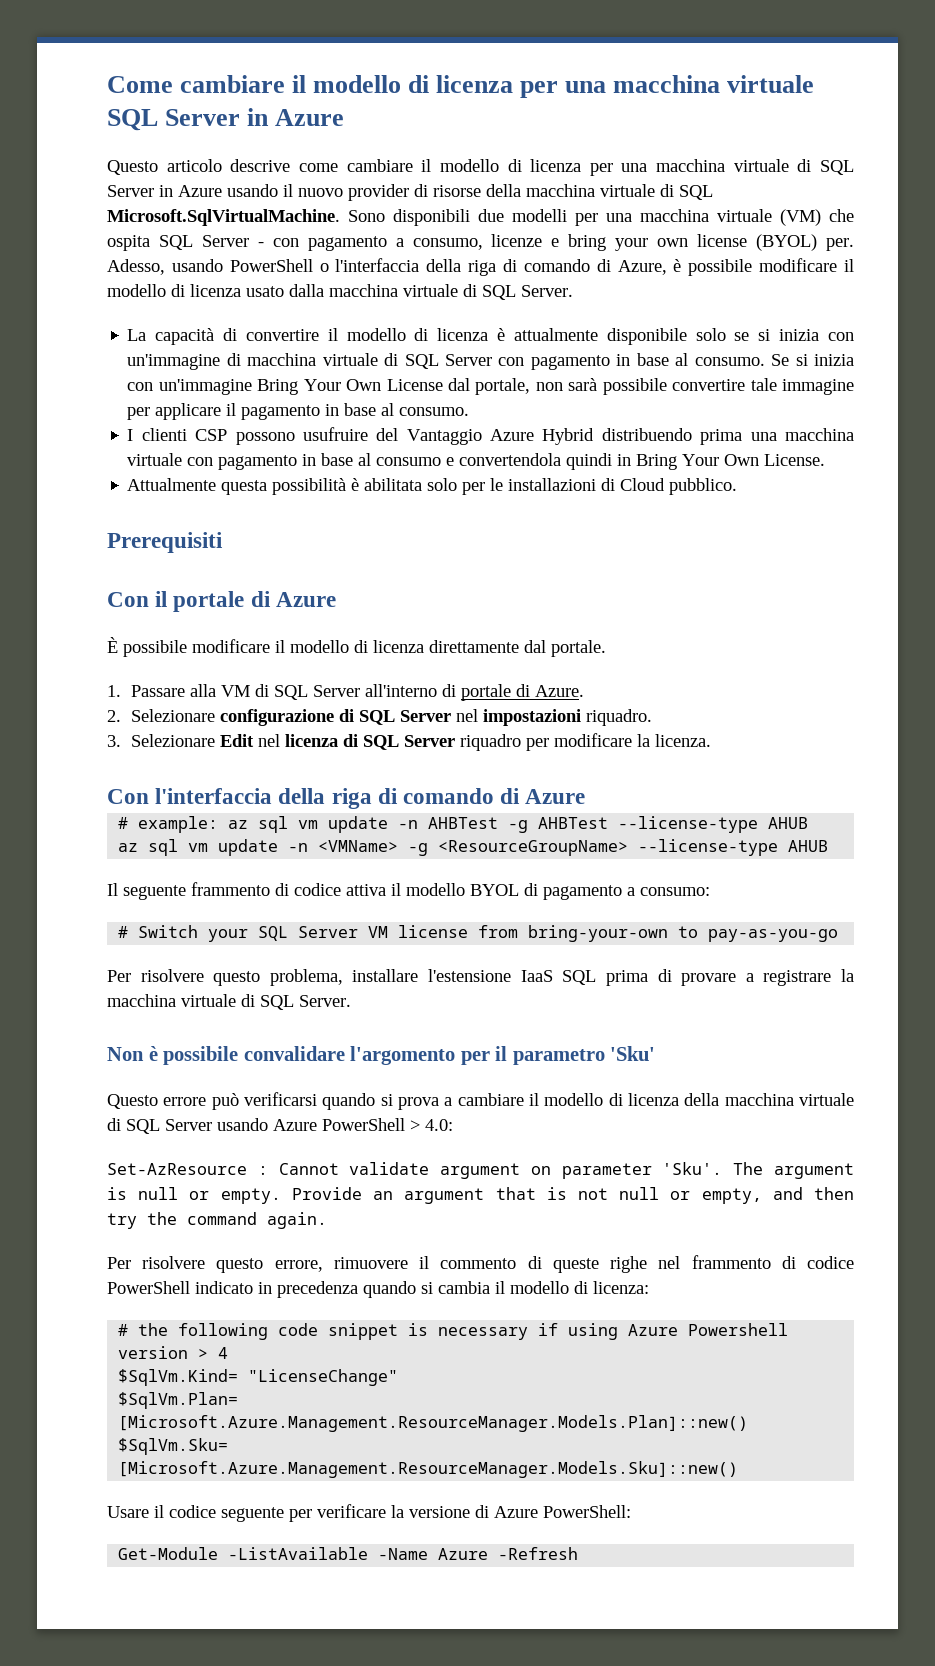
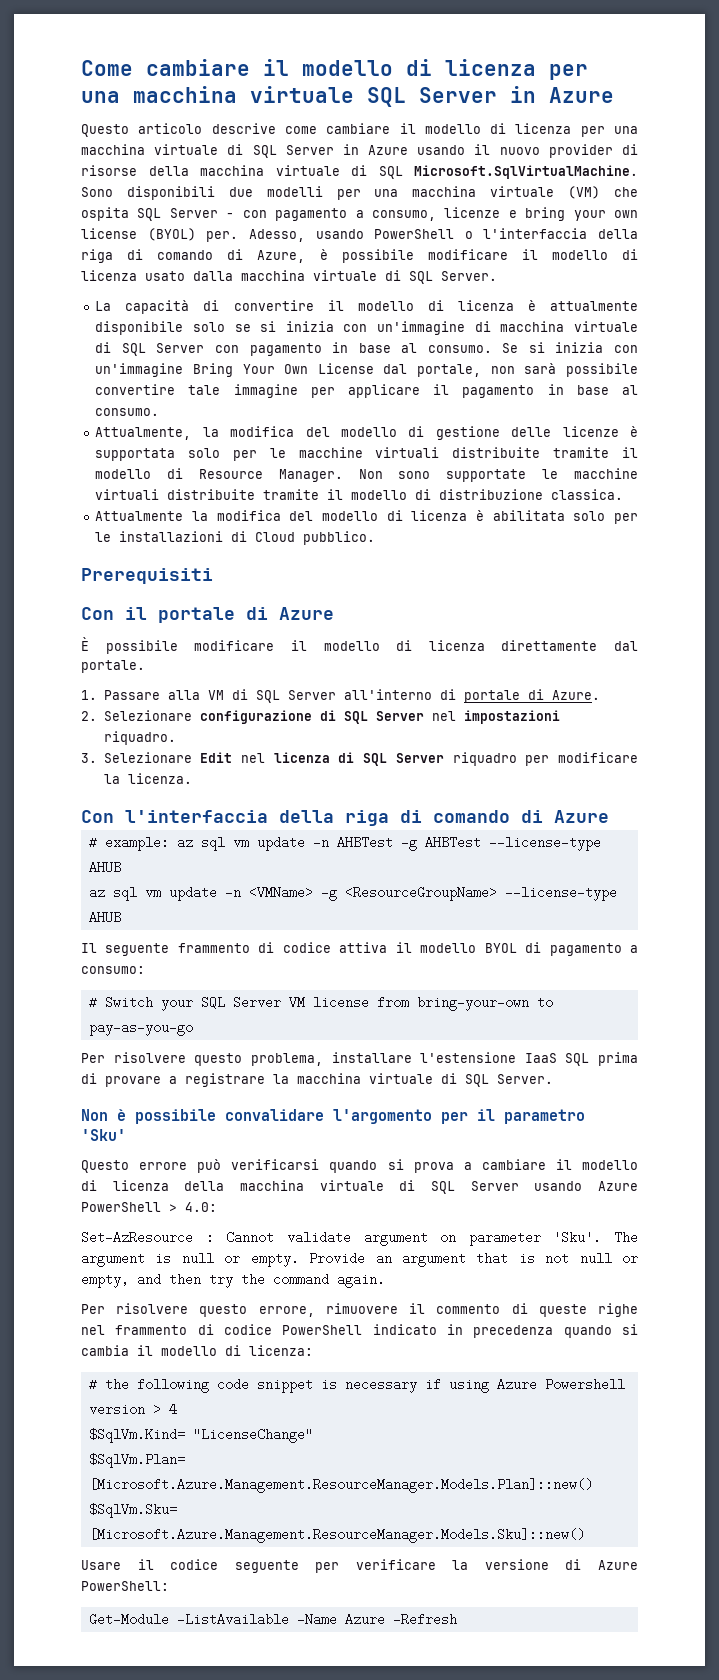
- I clienti CSP possono usufruire del Vantaggio Azure Hybrid distribuendo prima una macchina virtuale con pagamento in base al consumo e convertendola quindi in Bring Your Own License.
- Attualmente questa possibilità è abilitata solo per le installazioni di Cloud pubblico.
+ Attualmente, la modifica del modello di gestione delle licenze è supportata solo per le macchine virtuali distribuite tramite il modello di Resource Manager. Non sono supportate le macchine virtuali distribuite tramite il modello di distribuzione classica.
+ Attualmente la modifica del modello di licenza è abilitata solo per le installazioni di Cloud pubblico.

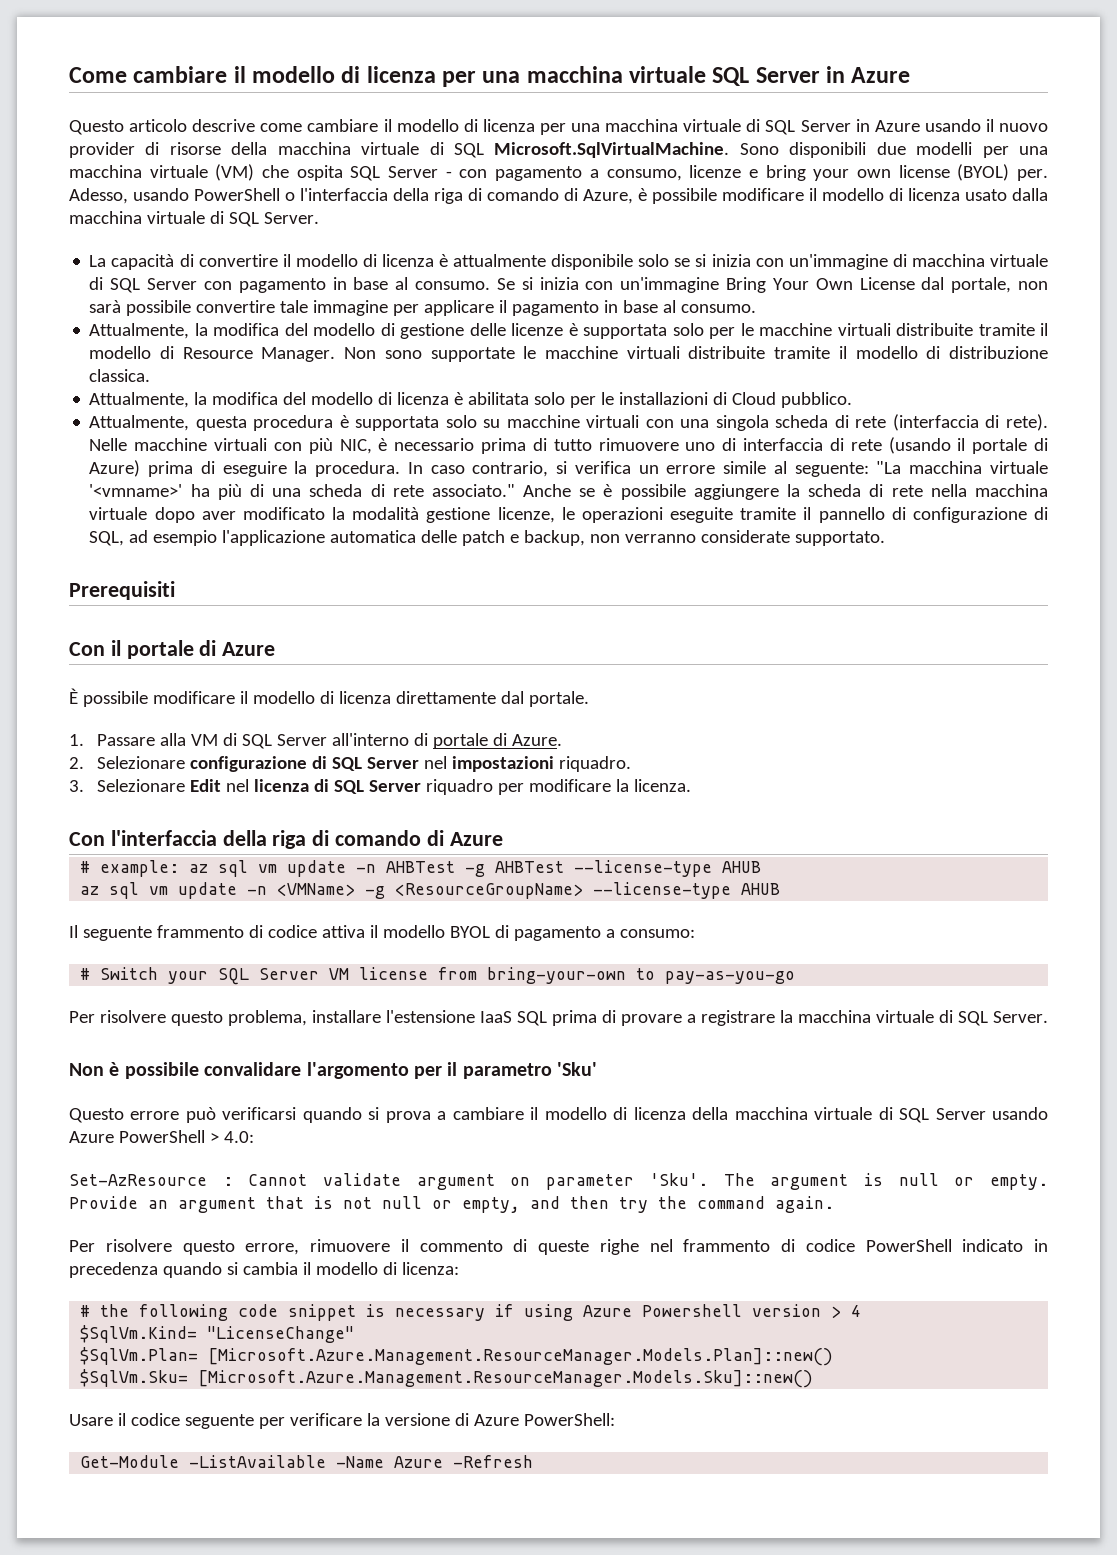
- Attualmente la modifica del modello di licenza è abilitata solo per le installazioni di Cloud pubblico.
+ Attualmente, la modifica del modello di licenza è abilitata solo per le installazioni di Cloud pubblico.
+ Attualmente, questa procedura è supportata solo su macchine virtuali con una singola scheda di rete (interfaccia di rete). Nelle macchine virtuali con più NIC, è necessario prima di tutto rimuovere uno di interfaccia di rete (usando il portale di Azure) prima di eseguire la procedura. In caso contrario, si verifica un errore simile al seguente: "La macchina virtuale '<vmname>' ha più di una scheda di rete associato." Anche se è possibile aggiungere la scheda di rete nella macchina virtuale dopo aver modificato la modalità gestione licenze, le operazioni eseguite tramite il pannello di configurazione di SQL, ad esempio l'applicazione automatica delle patch e backup, non verranno considerate supportato.

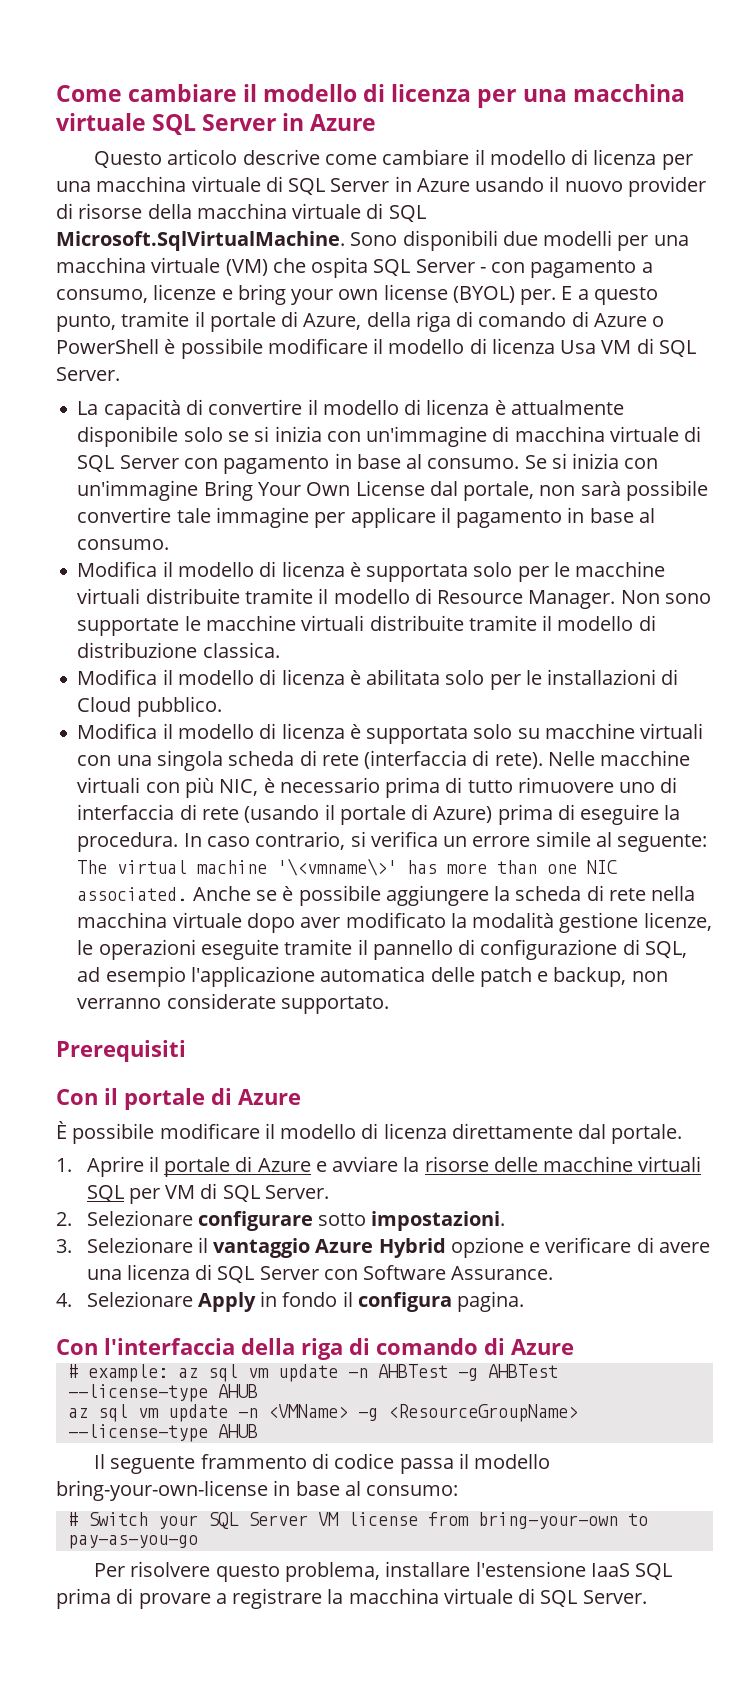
- Adesso, usando PowerShell o l'interfaccia della riga di comando di Azure, è possibile modificare il modello di licenza usato dalla macchina virtuale di SQL Server.
+ E a questo punto, tramite il portale di Azure, della riga di comando di Azure o PowerShell è possibile modificare il modello di licenza Usa VM di SQL Server.
- Attualmente, la modifica del modello di gestione delle licenze è supportata solo per le macchine virtuali distribuite tramite il modello di Resource Manager.
+ Modifica il modello di licenza è supportata solo per le macchine virtuali distribuite tramite il modello di Resource Manager.
- Attualmente, la modifica del modello di licenza è abilitata solo per le installazioni di Cloud pubblico.
+ Modifica il modello di licenza è abilitata solo per le installazioni di Cloud pubblico.
- Attualmente, questa procedura è supportata solo su macchine virtuali con una singola scheda di rete (interfaccia di rete).
+ Modifica il modello di licenza è supportata solo su macchine virtuali con una singola scheda di rete (interfaccia di rete).
- In caso contrario, si verifica un errore simile al seguente: "La macchina virtuale '<vmname>' ha più di una scheda di rete associato."
+ In caso contrario, si verifica un errore simile al seguente: The virtual machine '\<vmname\>' has more than one NIC associated.
- 1. Passare alla VM di SQL Server all'interno di portale di Azure.
- 2. Selezionare configurazione di SQL Server nel impostazioni riquadro.
- 3. Selezionare Edit nel licenza di SQL Server riquadro per modificare la licenza.
+ 1. Aprire il portale di Azure e avviare la risorse delle macchine virtuali SQL per VM di SQL Server.
+ 2. Selezionare configurare sotto impostazioni.
+ 3. Selezionare il vantaggio Azure Hybrid opzione e verificare di avere una licenza di SQL Server con Software Assurance.
+ 4. Selezionare Apply in fondo il configura pagina.
- Il seguente frammento di codice attiva il modello BYOL di pagamento a consumo:
+ Il seguente frammento di codice passa il modello bring-your-own-license in base al consumo:
- Non è possibile convalidare l'argomento per il parametro 'Sku'
- Questo errore può verificarsi quando si prova a cambiare il modello di licenza della macchina virtuale di SQL Server usando Azure PowerShell > 4.0:
- Set-AzResource : Cannot validate argument on parameter 'Sku'. The argument is null or empty. Provide an argument that is not null or empty, and then try the command again.
- Per risolvere questo errore, rimuovere il commento di queste righe nel frammento di codice PowerShell indicato in precedenza quando si cambia il modello di licenza:
- # the following code snippet is necessary if using Azure Powershell version > 4
- $SqlVm.Kind= "LicenseChange"
- $SqlVm.Plan= [Microsoft.Azure.Management.ResourceManager.Models.Plan]::new()
- $SqlVm.Sku= [Microsoft.Azure.Management.ResourceManager.Models.Sku]::new()
- Usare il codice seguente per verificare la versione di Azure PowerShell:
- Get-Module -ListAvailable -Name Azure -Refresh

